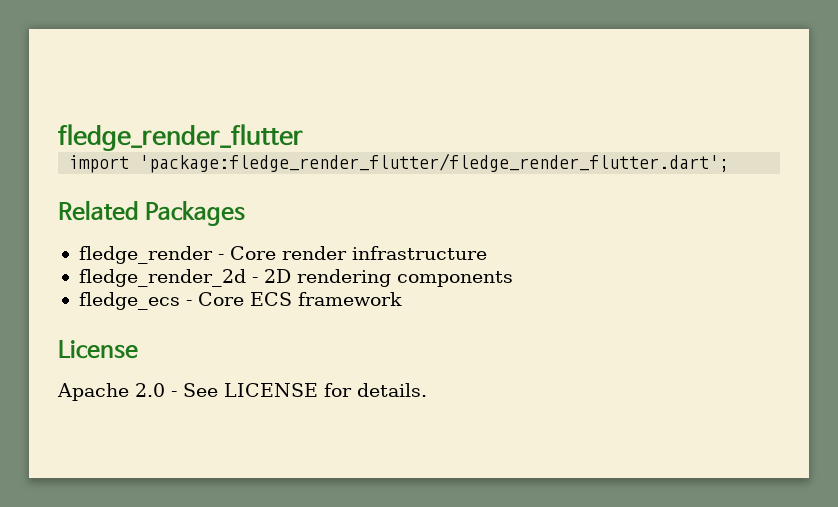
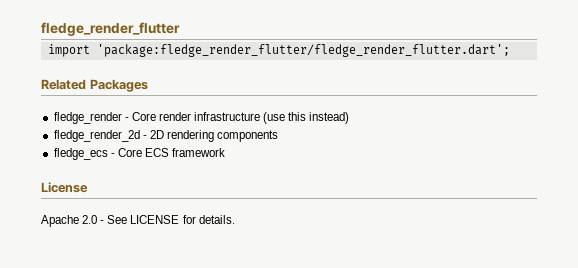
- fledge_render - Core render infrastructure
+ fledge_render - Core render infrastructure (use this instead)

